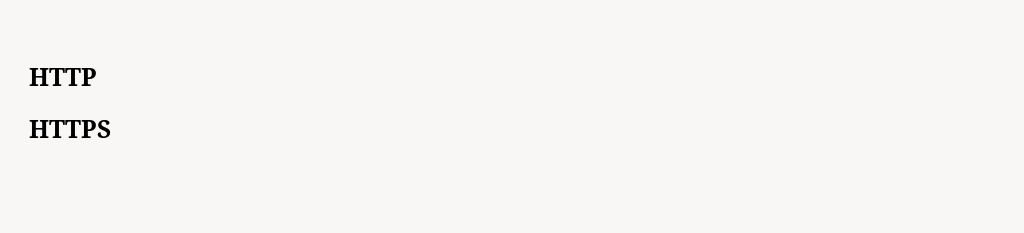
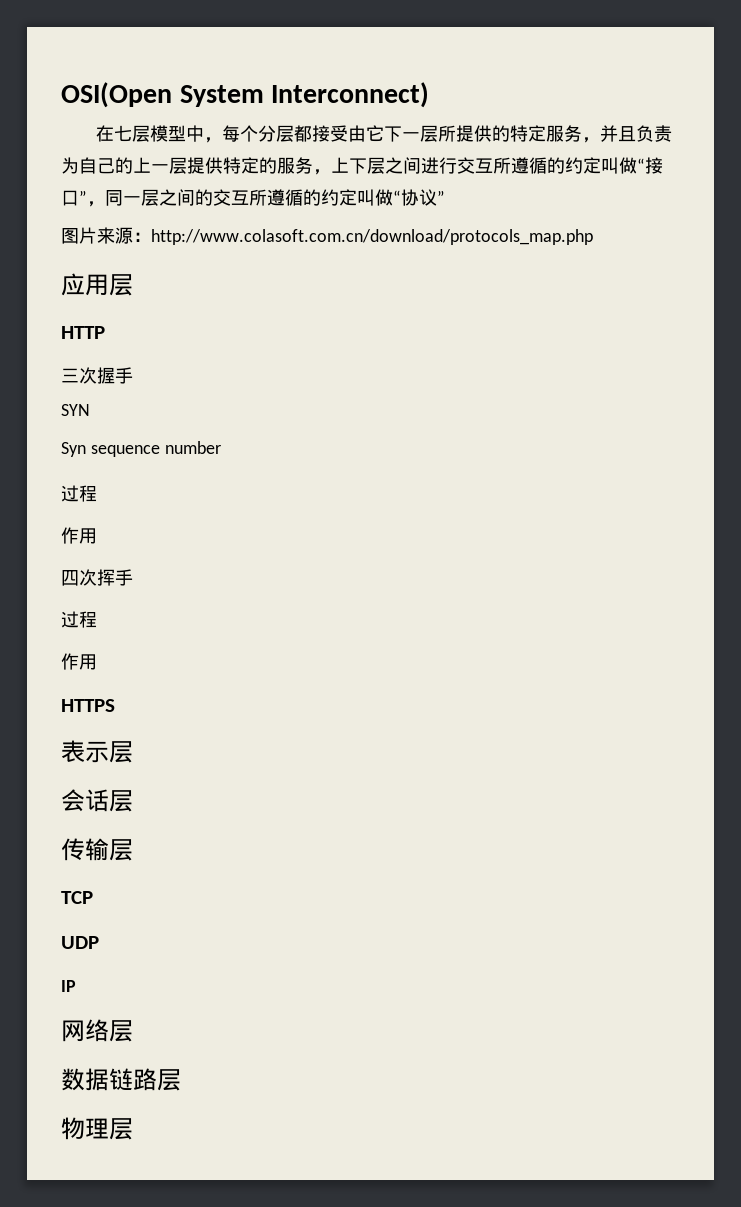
+ OSI(Open System Interconnect)
+ 在七层模型中，每个分层都接受由它下一层所提供的特定服务，并且负责为自己的上一层提供特定的服务，上下层之间进行交互所遵循的约定叫做“接口”，同一层之间的交互所遵循的约定叫做“协议”
+ 图片来源：http://www.colasoft.com.cn/download/protocols_map.php
+ 应用层
  HTTP
+ 三次握手
+ SYN
+ Syn sequence number
+ 过程
+ 作用
+ 四次挥手
+ 过程
+ 作用
  HTTPS
+ 表示层
+ 会话层
+ 传输层
+ TCP
+ UDP
+ IP
+ 网络层
+ 数据链路层
+ 物理层

